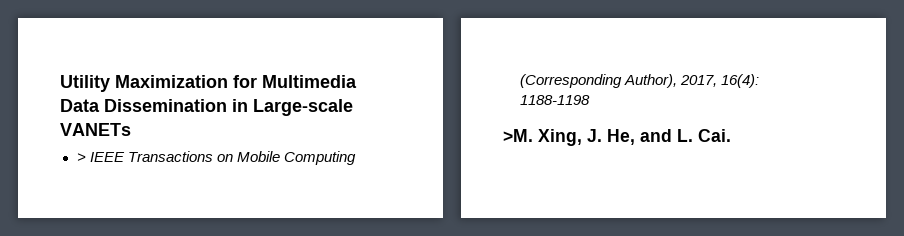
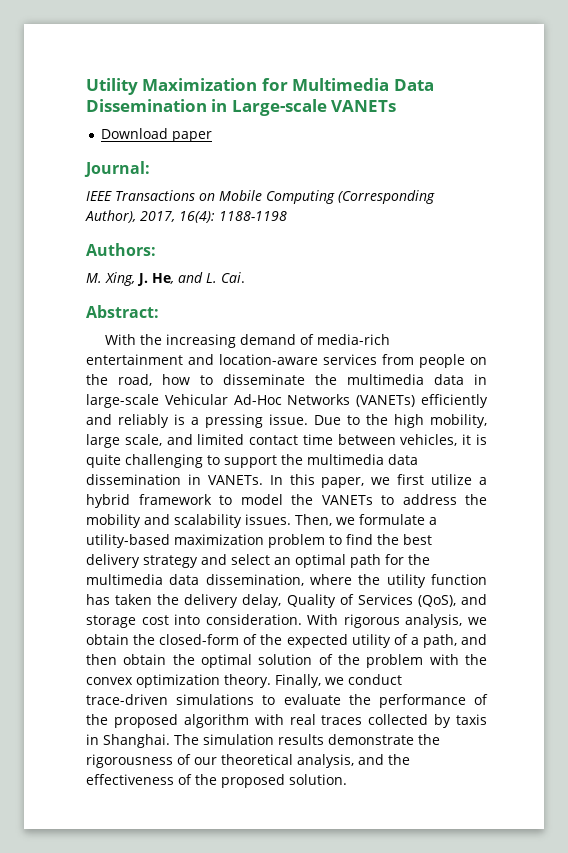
- > IEEE Transactions on Mobile Computing (Corresponding Author), 2017, 16(4): 1188-1198
+ Download paper
+ Journal:
+ IEEE Transactions on Mobile Computing (Corresponding Author), 2017, 16(4): 1188-1198
- >M. Xing, J. He, and L. Cai.
+ Authors:
+ M. Xing, J. He, and L. Cai.
+ Abstract:
+ With the increasing demand of media-rich entertainment and location-aware services from people on the road, how to disseminate the multimedia data in large-scale Vehicular Ad-Hoc Networks (VANETs) efficiently and reliably is a pressing issue. Due to the high mobility, large scale, and limited contact time between vehicles, it is quite challenging to support the multimedia data dissemination in VANETs. In this paper, we first utilize a hybrid framework to model the VANETs to address the mobility and scalability issues. Then, we formulate a utility-based maximization problem to find the best delivery strategy and select an optimal path for the multimedia data dissemination, where the utility function has taken the delivery delay, Quality of Services (QoS), and storage cost into consideration. With rigorous analysis, we obtain the closed-form of the expected utility of a path, and then obtain the optimal solution of the problem with the convex optimization theory. Finally, we conduct trace-driven simulations to evaluate the performance of the proposed algorithm with real traces collected by taxis in Shanghai. The simulation results demonstrate the rigorousness of our theoretical analysis, and the effectiveness of the proposed solution.

